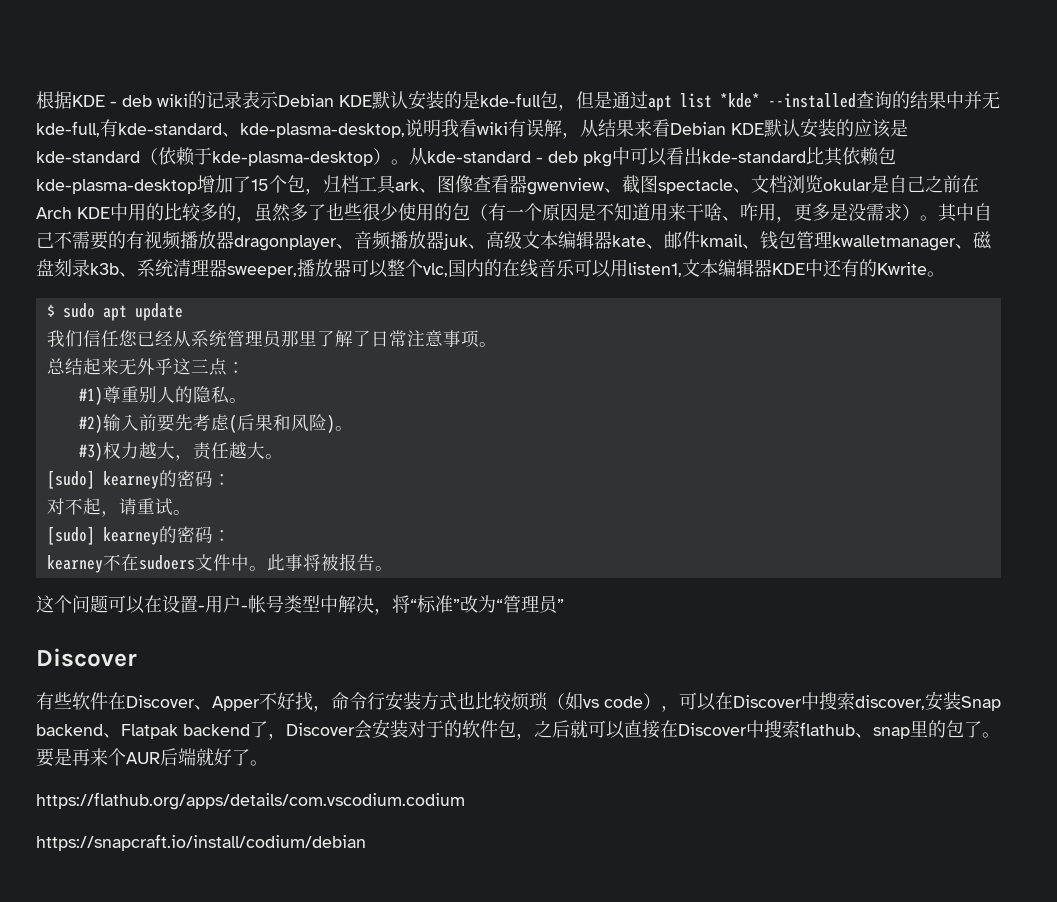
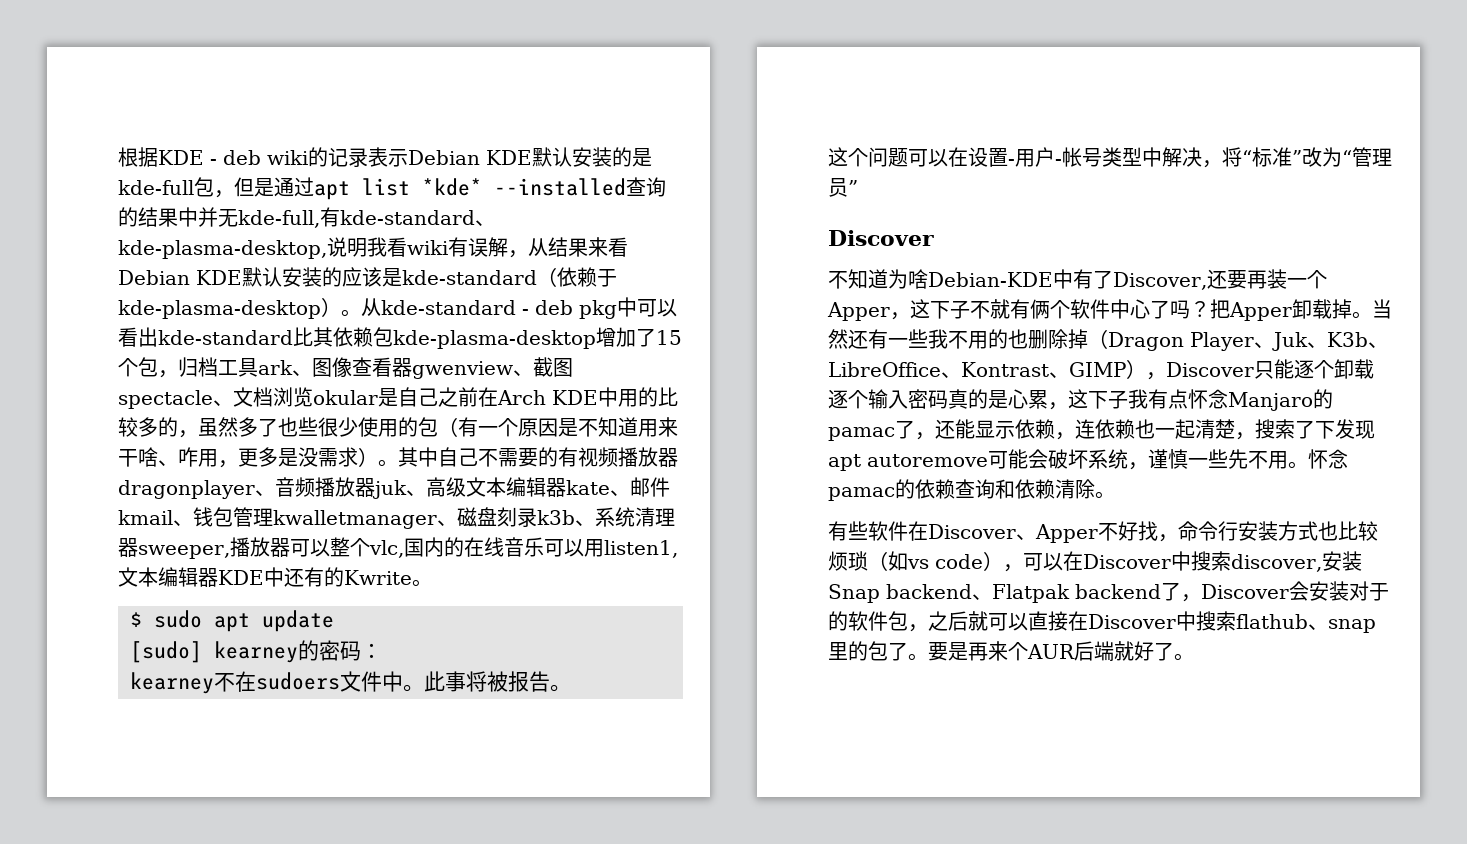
- 我们信任您已经从系统管理员那里了解了日常注意事项。
- 总结起来无外乎这三点：
- #1)尊重别人的隐私。
- #2)输入前要先考虑(后果和风险)。
- #3)权力越大，责任越大。
- [sudo] kearney的密码：
- 对不起，请重试。
+ 不知道为啥Debian-KDE中有了Discover,还要再装一个Apper，这下子不就有俩个软件中心了吗？把Apper卸载掉。当然还有一些我不用的也删除掉（Dragon Player、Juk、K3b、LibreOffice、Kontrast、GIMP），Discover只能逐个卸载逐个输入密码真的是心累，这下子我有点怀念Manjaro的pamac了，还能显示依赖，连依赖也一起清楚，搜索了下发现apt autoremove可能会破坏系统，谨慎一些先不用。怀念pamac的依赖查询和依赖清除。
- https://flathub.org/apps/details/com.vscodium.codium
- https://snapcraft.io/install/codium/debian

